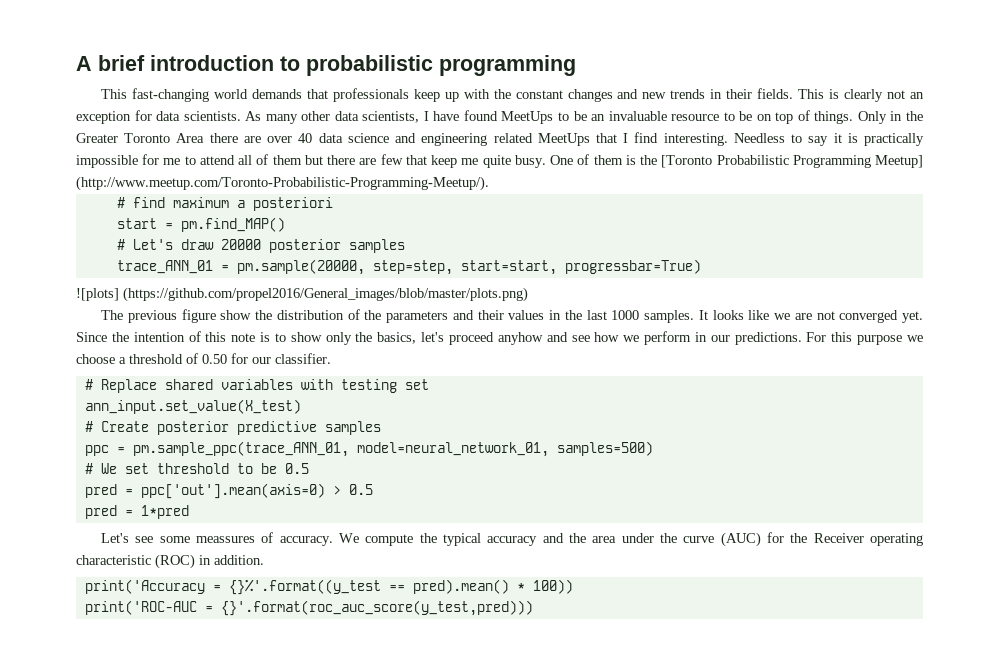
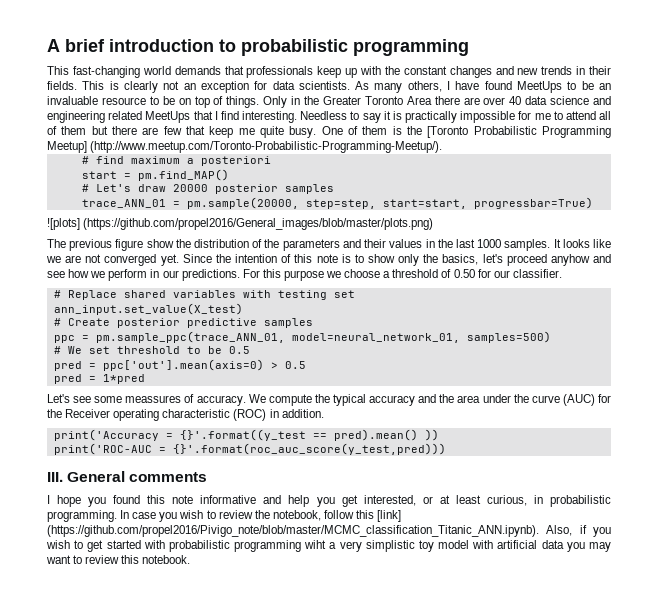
- As many other data scientists, I have found MeetUps to be an invaluable resource to be on top of things.
+ As many others, I have found MeetUps to be an invaluable resource to be on top of things.
- print('Accuracy = {}%'.format((y_test == pred).mean() * 100))
+ print('Accuracy = {}'.format((y_test == pred).mean() ))
+ III. General comments
+ I hope you found this note informative and help you get interested, or at least curious, in probabilistic programming. In case you wish to review the notebook, follow this [link] (https://github.com/propel2016/Pivigo_note/blob/master/MCMC_classification_Titanic_ANN.ipynb). Also, if you wish to get started with probabilistic programming wiht a very simplistic toy model with artificial data you may want to review this notebook.

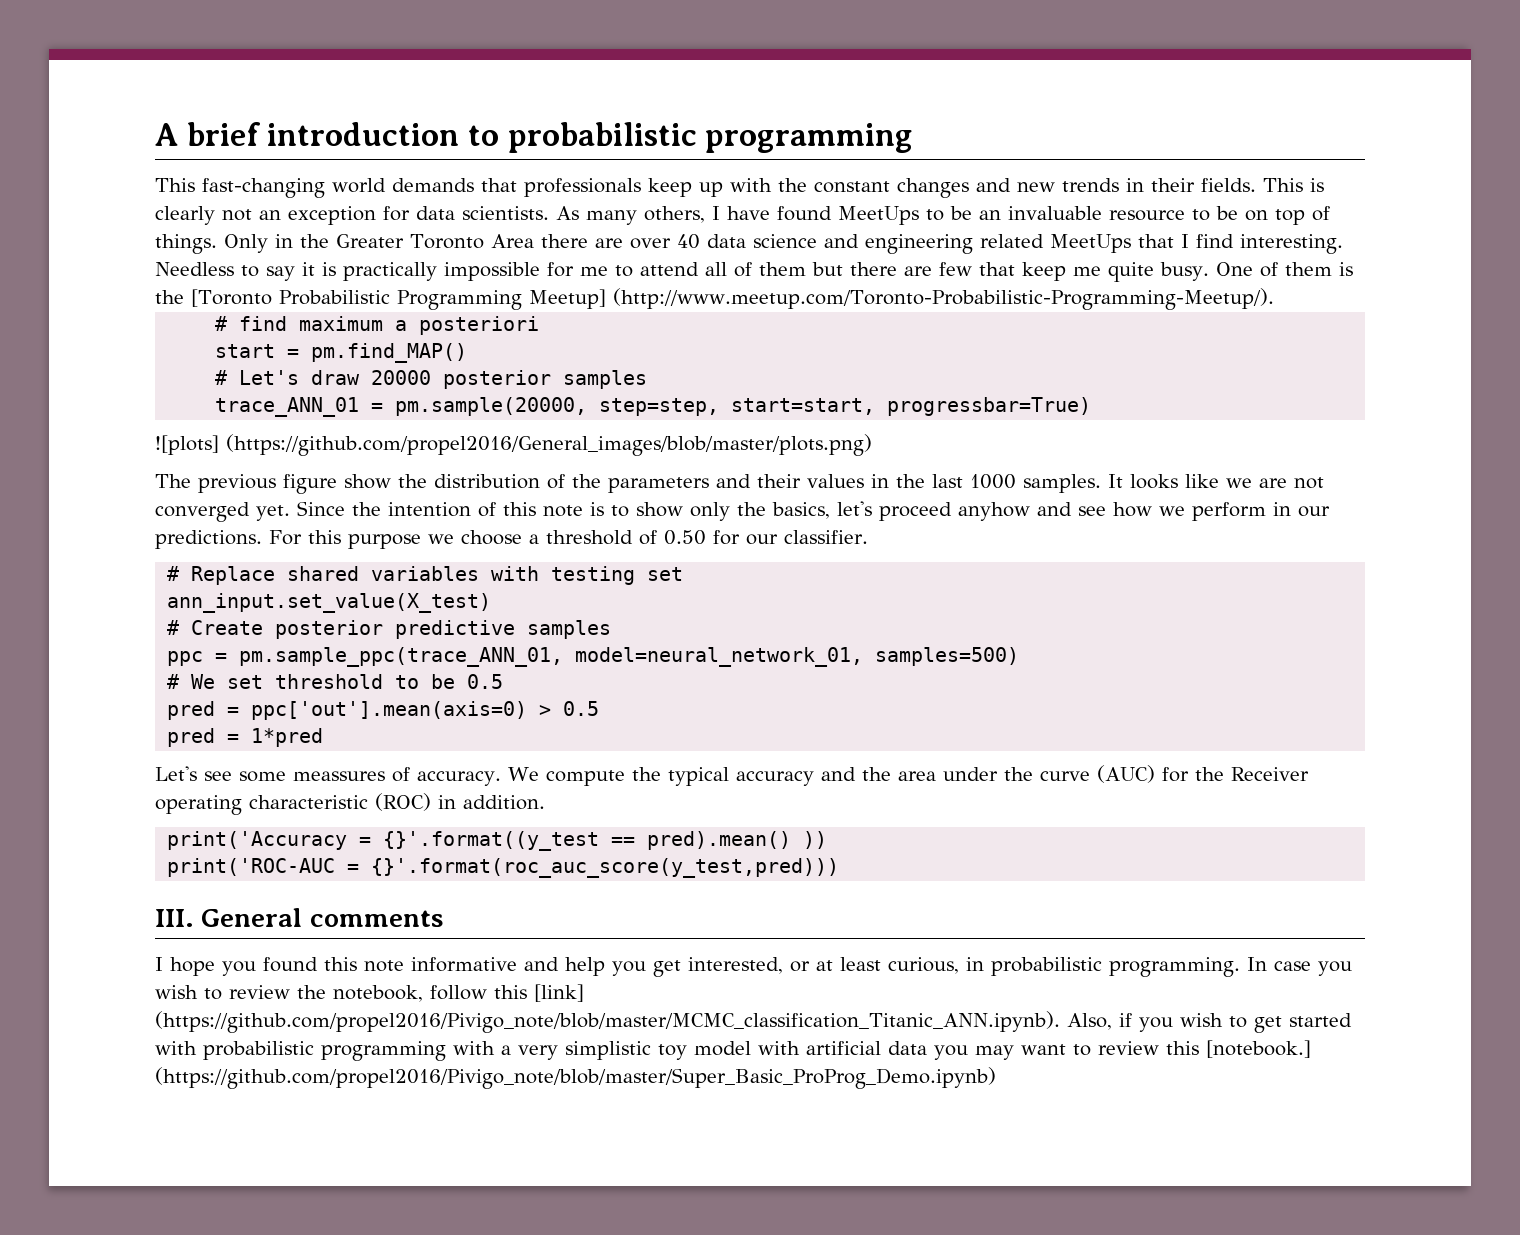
- In case you wish to review the notebook, follow this [link] (https://github.com/propel2016/Pivigo_note/blob/master/MCMC_classification_Titanic_ANN.ipynb). Also, if you wish to get started with probabilistic programming wiht a very simplistic toy model with artificial data you may want to review this notebook.
+ In case you wish to review the notebook, follow this [link] (https://github.com/propel2016/Pivigo_note/blob/master/MCMC_classification_Titanic_ANN.ipynb). Also, if you wish to get started with probabilistic programming with a very simplistic toy model with artificial data you may want to review this [notebook.] (https://github.com/propel2016/Pivigo_note/blob/master/Super_Basic_ProProg_Demo.ipynb)

